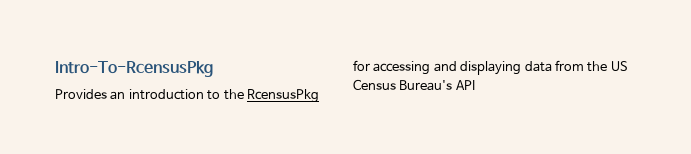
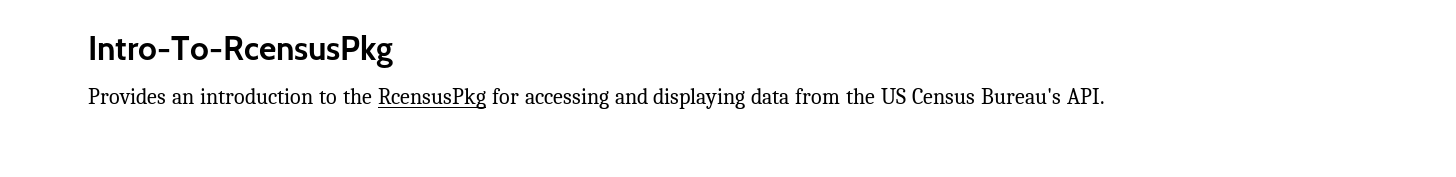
- Provides an introduction to the RcensusPkg for accessing and displaying data from the US Census Bureau's API
+ Provides an introduction to the RcensusPkg for accessing and displaying data from the US Census Bureau's API.

